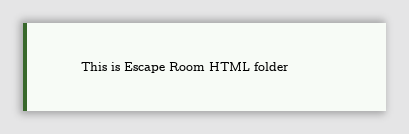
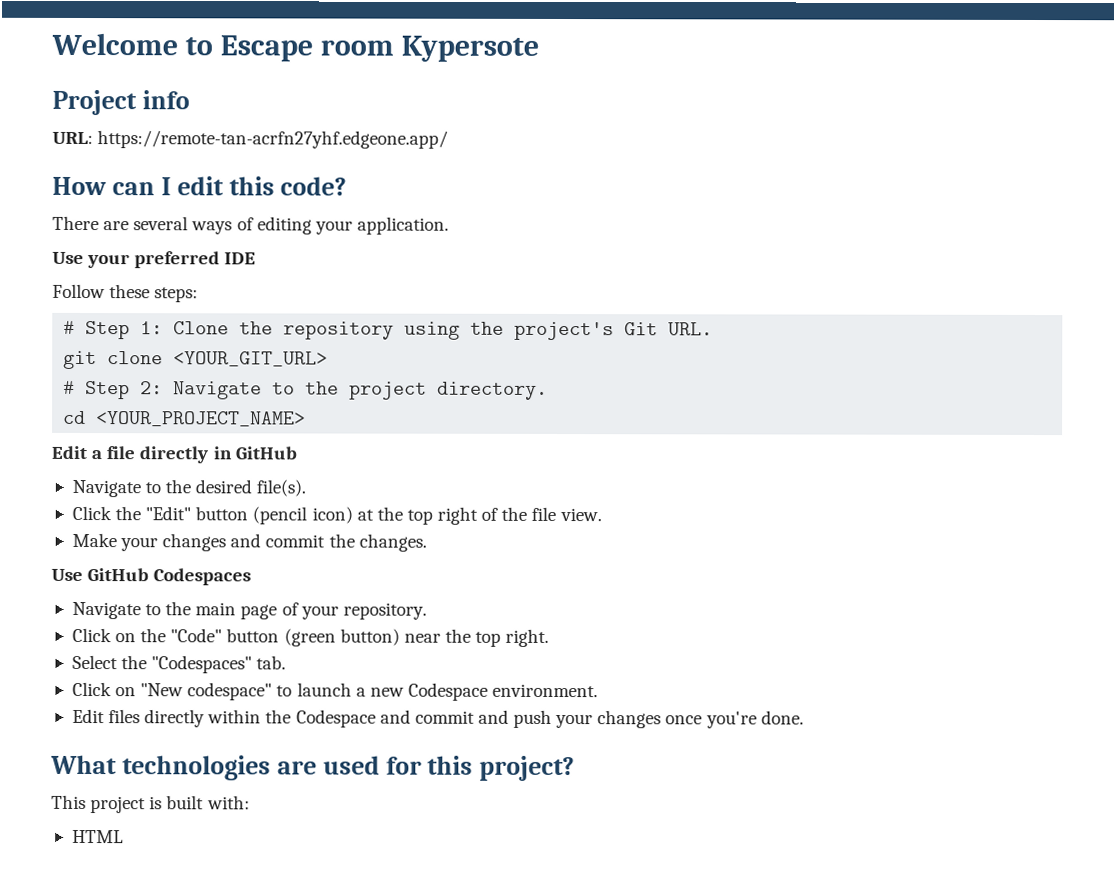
- This is Escape Room HTML folder
+ Welcome to Escape room Kypersote
+ Project info
+ URL: https://remote-tan-acrfn27yhf.edgeone.app/
+ How can I edit this code?
+ There are several ways of editing your application.
+ Use your preferred IDE
+ Follow these steps:
+ # Step 1: Clone the repository using the project's Git URL.
+ git clone <YOUR_GIT_URL>
+ # Step 2: Navigate to the project directory.
+ cd <YOUR_PROJECT_NAME>
+ Edit a file directly in GitHub
+ Navigate to the desired file(s).
+ Click the "Edit" button (pencil icon) at the top right of the file view.
+ Make your changes and commit the changes.
+ Use GitHub Codespaces
+ Navigate to the main page of your repository.
+ Click on the "Code" button (green button) near the top right.
+ Select the "Codespaces" tab.
+ Click on "New codespace" to launch a new Codespace environment.
+ Edit files directly within the Codespace and commit and push your changes once you're done.
+ What technologies are used for this project?
+ This project is built with:
+ HTML

